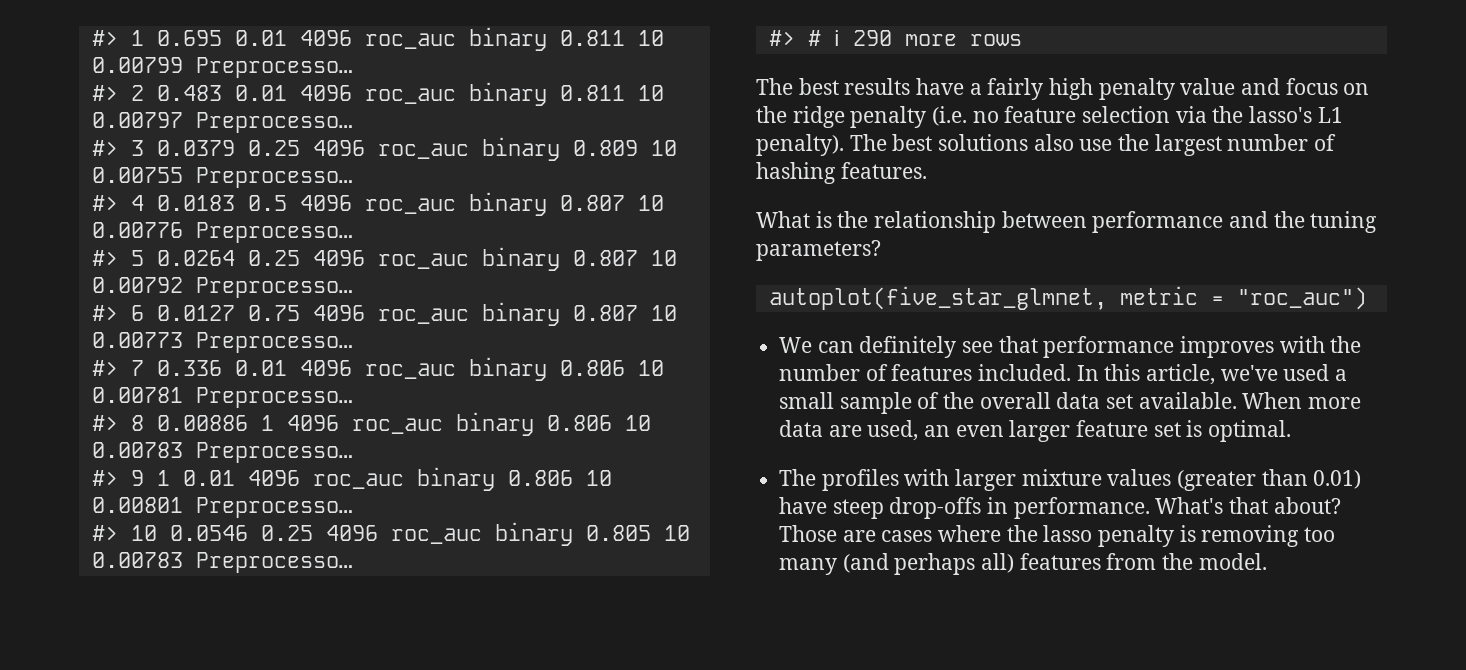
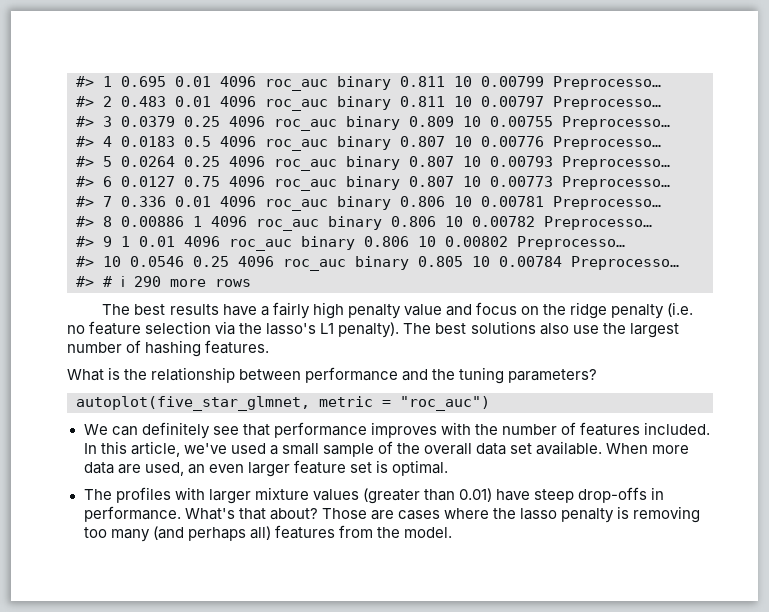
- #> 5 0.0264 0.25 4096 roc_auc binary 0.807 10 0.00792 Preprocesso…
+ #> 5 0.0264 0.25 4096 roc_auc binary 0.807 10 0.00793 Preprocesso…
- #> 8 0.00886 1 4096 roc_auc binary 0.806 10 0.00783 Preprocesso…
+ #> 8 0.00886 1 4096 roc_auc binary 0.806 10 0.00782 Preprocesso…
- #> 9 1 0.01 4096 roc_auc binary 0.806 10 0.00801 Preprocesso…
+ #> 9 1 0.01 4096 roc_auc binary 0.806 10 0.00802 Preprocesso…
- #> 10 0.0546 0.25 4096 roc_auc binary 0.805 10 0.00783 Preprocesso…
+ #> 10 0.0546 0.25 4096 roc_auc binary 0.805 10 0.00784 Preprocesso…

